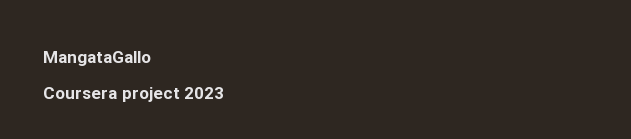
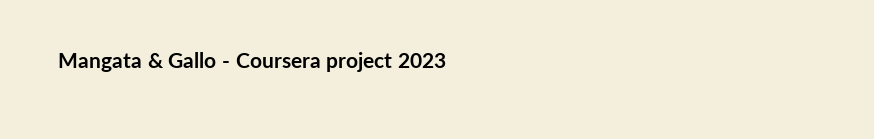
- MangataGallo
- Coursera project 2023
+ Mangata & Gallo - Coursera project 2023

